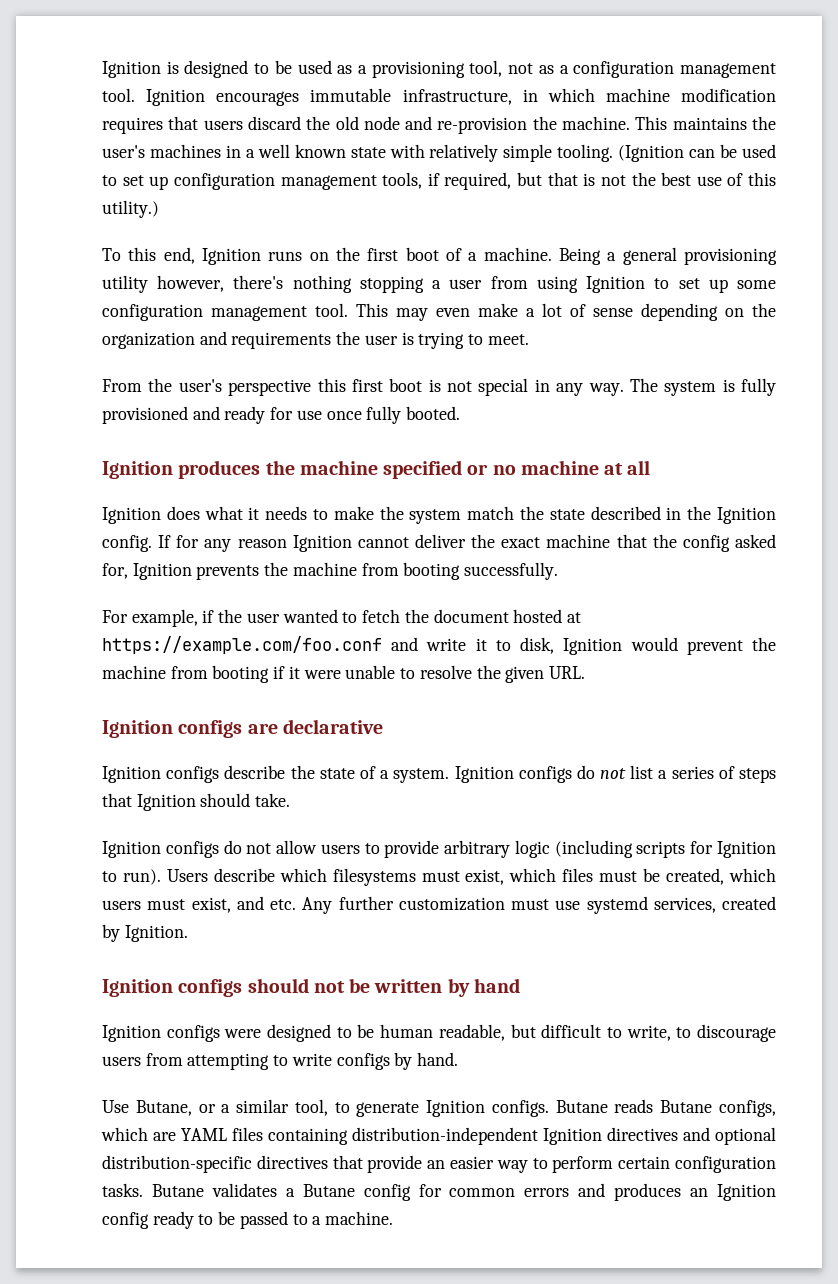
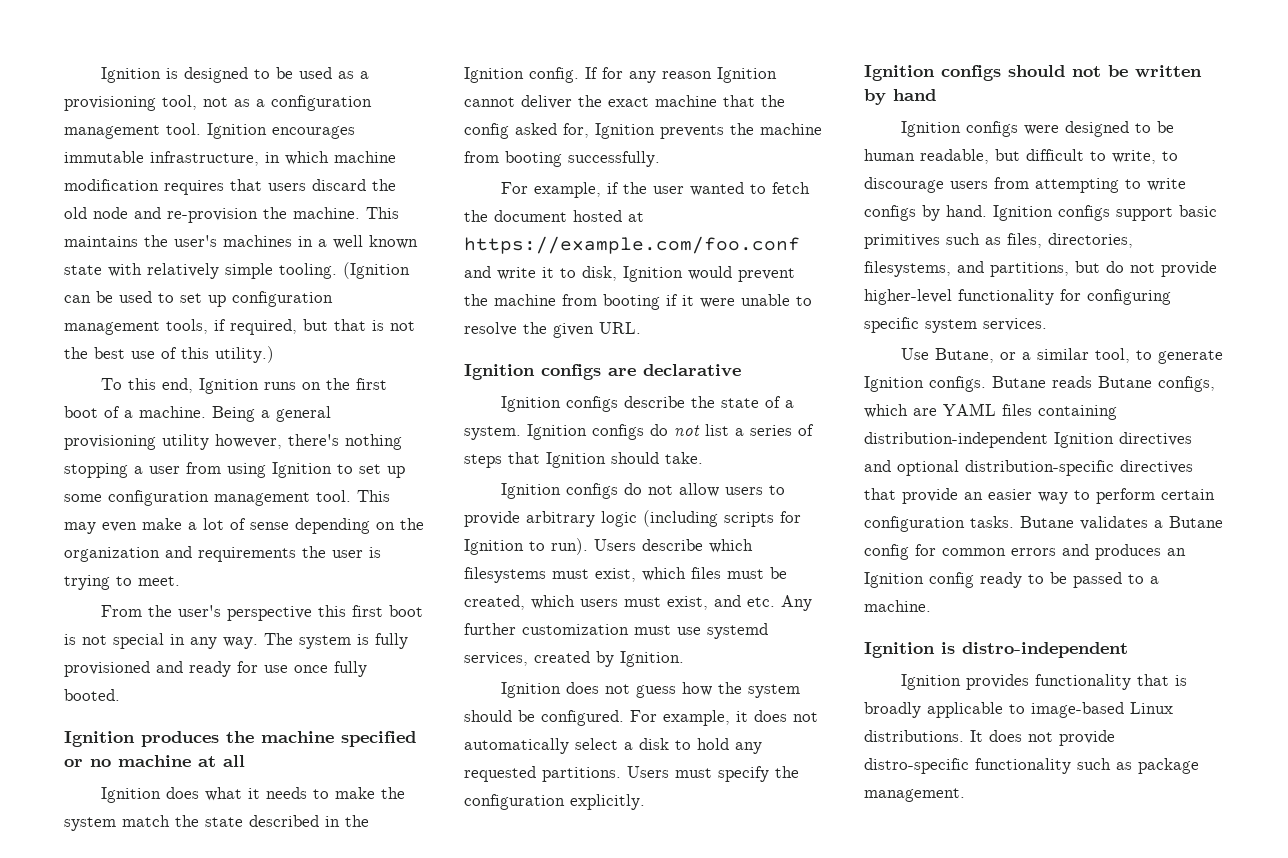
+ Ignition does not guess how the system should be configured. For example, it does not automatically select a disk to hold any requested partitions. Users must specify the configuration explicitly.
+ Ignition configs support basic primitives such as files, directories, filesystems, and partitions, but do not provide higher-level functionality for configuring specific system services.
+ Ignition is distro-independent
+ Ignition provides functionality that is broadly applicable to image-based Linux distributions. It does not provide distro-specific functionality such as package management.

